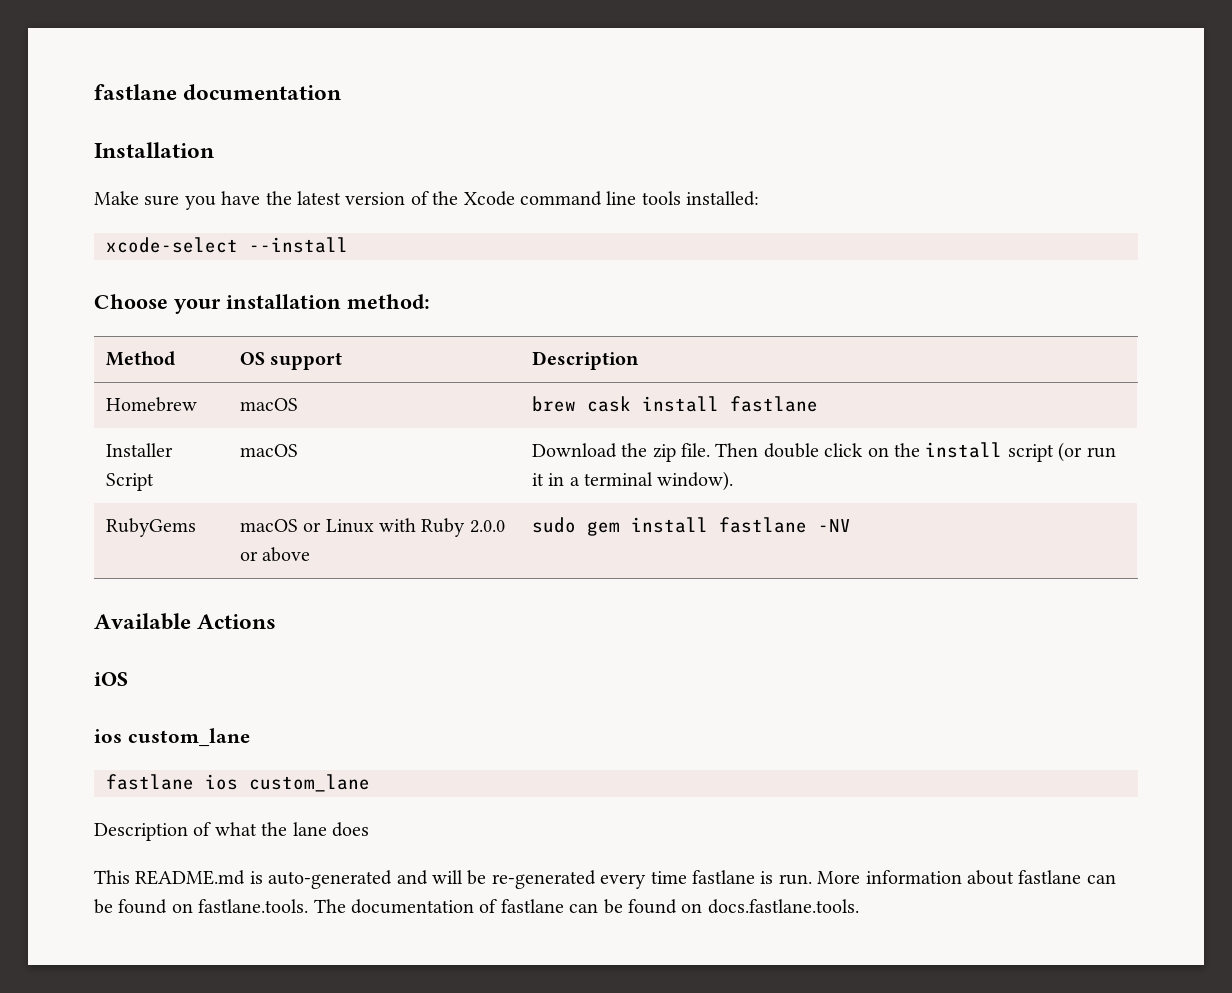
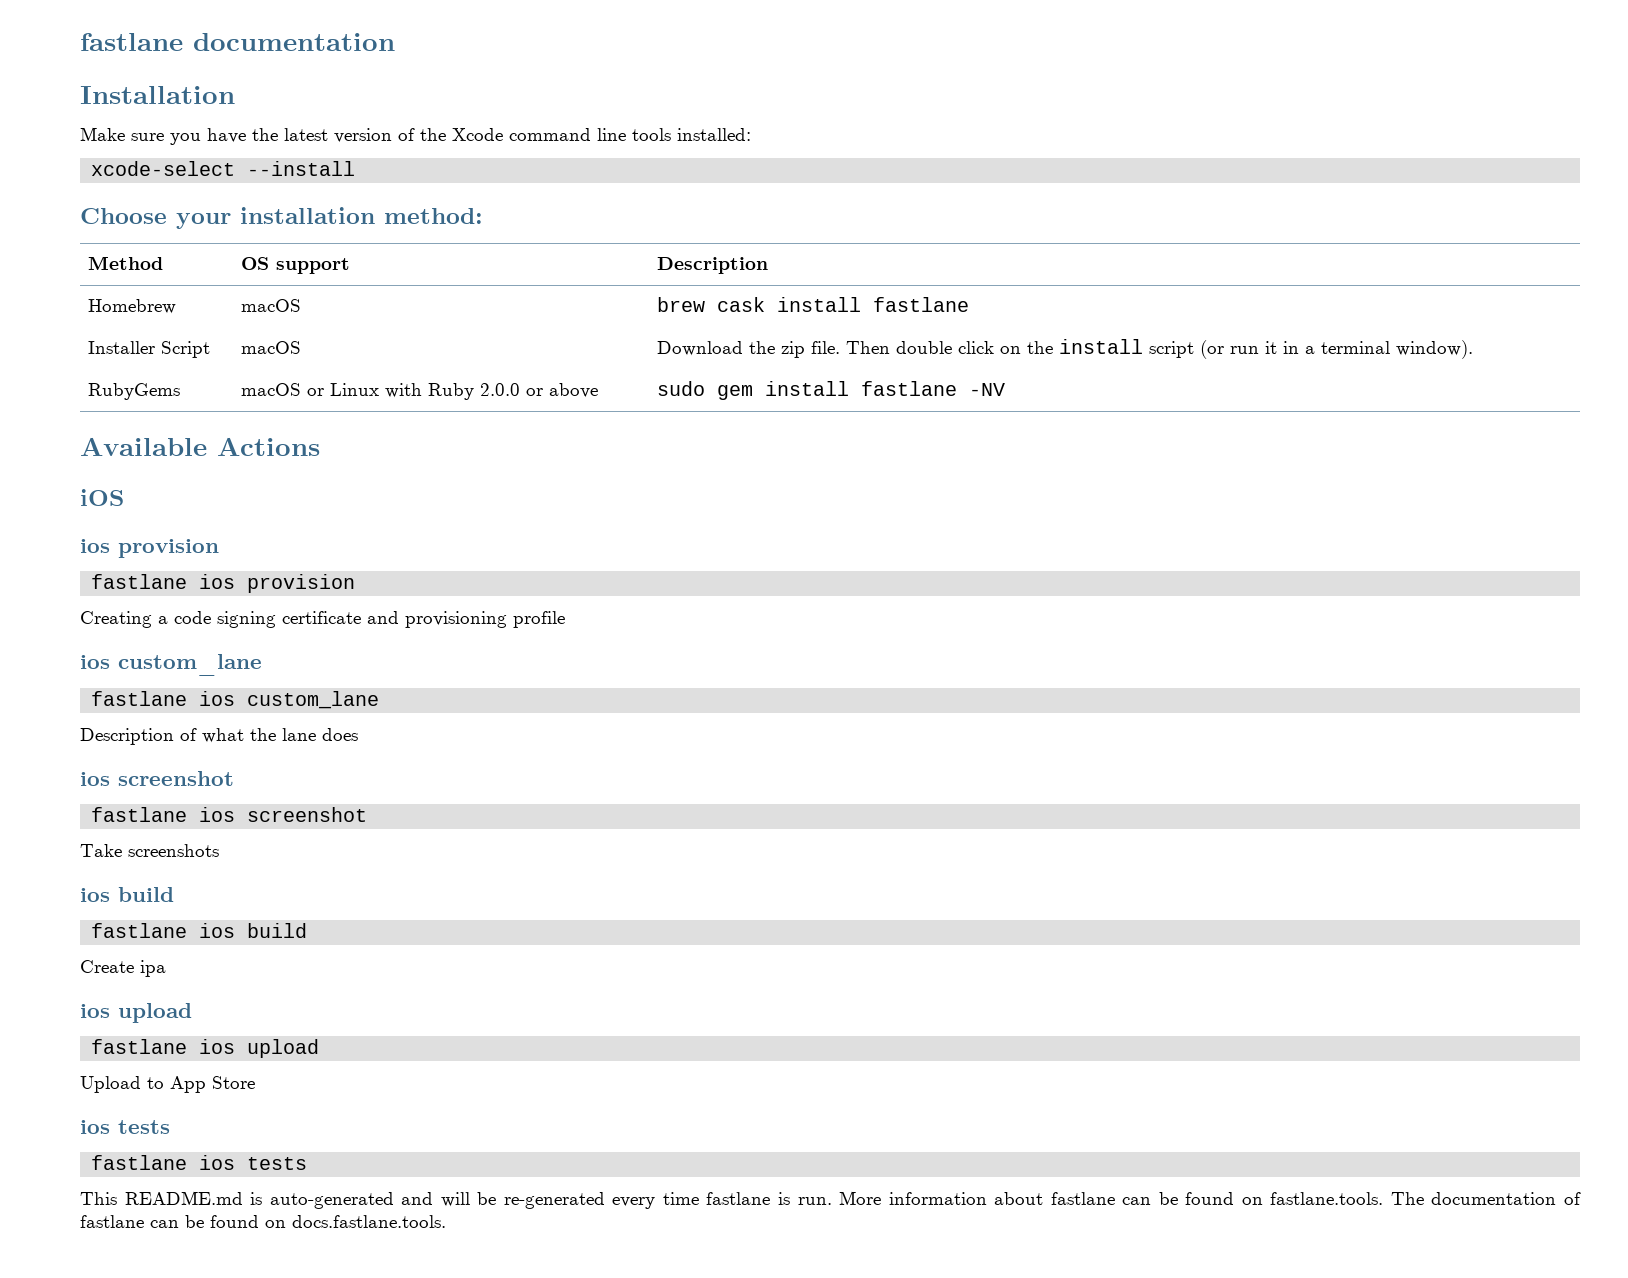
  iOS
+ ios provision
+ fastlane ios provision
+ Creating a code signing certificate and provisioning profile
  Description of what the lane does
+ ios screenshot
+ fastlane ios screenshot
+ Take screenshots
+ ios build
+ fastlane ios build
+ Create ipa
+ ios upload
+ fastlane ios upload
+ Upload to App Store
+ ios tests
+ fastlane ios tests

